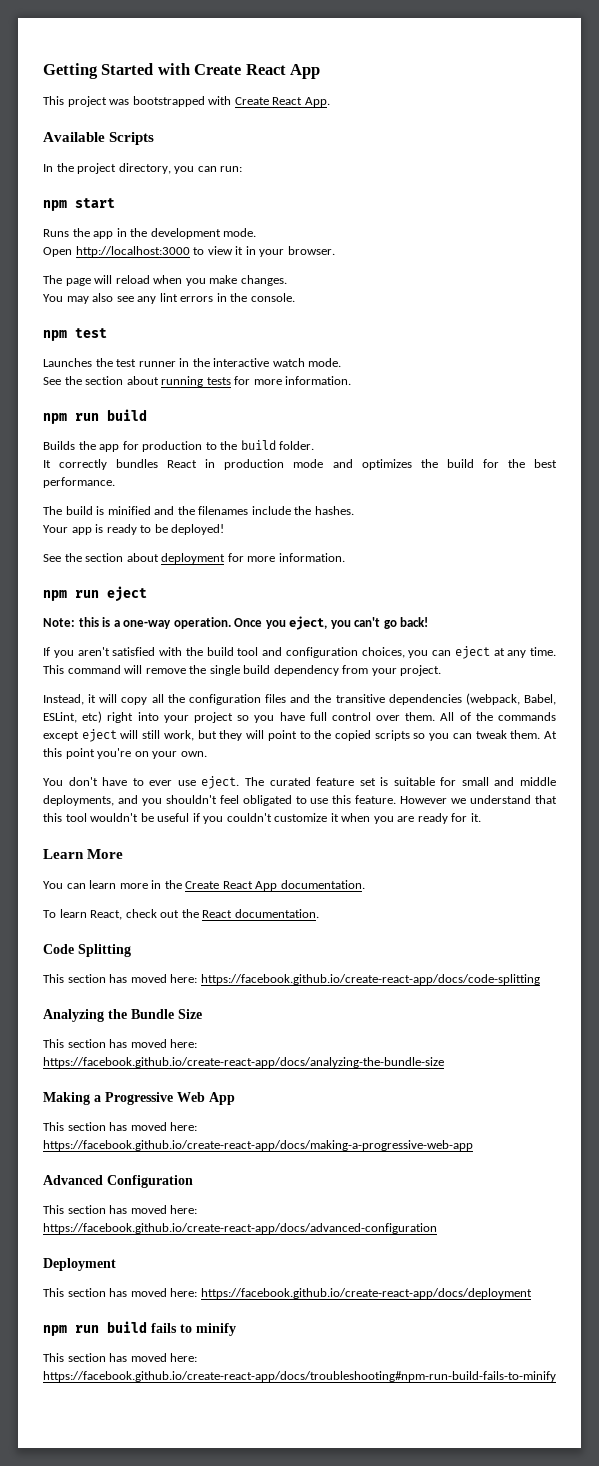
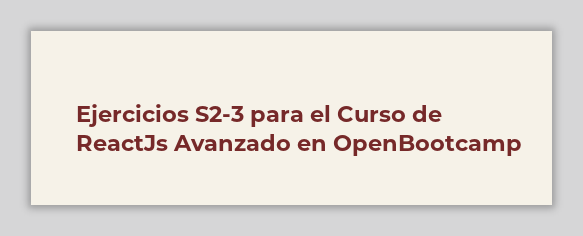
- Getting Started with Create React App
- This project was bootstrapped with Create React App.
- Available Scripts
- In the project directory, you can run:
- npm start
- Runs the app in the development mode.
- Open http://localhost:3000 to view it in your browser.
- The page will reload when you make changes.
- You may also see any lint errors in the console.
- npm test
- Launches the test runner in the interactive watch mode.
- See the section about running tests for more information.
- npm run build
- Builds the app for production to the build folder.
- It correctly bundles React in production mode and optimizes the build for the best performance.
- The build is minified and the filenames include the hashes.
- Your app is ready to be deployed!
- See the section about deployment for more information.
- npm run eject
- Note: this is a one-way operation. Once you eject, you can't go back!
- If you aren't satisfied with the build tool and configuration choices, you can eject at any time. This command will remove the single build dependency from your project.
- Instead, it will copy all the configuration files and the transitive dependencies (webpack, Babel, ESLint, etc) right into your project so you have full control over them. All of the commands except eject will still work, but they will point to the copied scripts so you can tweak them. At this point you're on your own.
- You don't have to ever use eject. The curated feature set is suitable for small and middle deployments, and you shouldn't feel obligated to use this feature. However we understand that this tool wouldn't be useful if you couldn't customize it when you are ready for it.
- Learn More
- You can learn more in the Create React App documentation.
- To learn React, check out the React documentation.
- Code Splitting
- This section has moved here: https://facebook.github.io/create-react-app/docs/code-splitting
- Analyzing the Bundle Size
- This section has moved here: https://facebook.github.io/create-react-app/docs/analyzing-the-bundle-size
- Making a Progressive Web App
- This section has moved here: https://facebook.github.io/create-react-app/docs/making-a-progressive-web-app
- Advanced Configuration
- This section has moved here: https://facebook.github.io/create-react-app/docs/advanced-configuration
- Deployment
- This section has moved here: https://facebook.github.io/create-react-app/docs/deployment
- npm run build fails to minify
- This section has moved here: https://facebook.github.io/create-react-app/docs/troubleshooting#npm-run-build-fails-to-minify
+ Ejercicios S2-3 para el Curso de ReactJs Avanzado en OpenBootcamp

